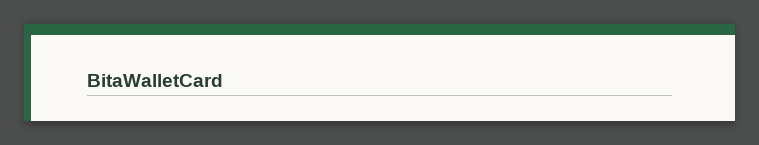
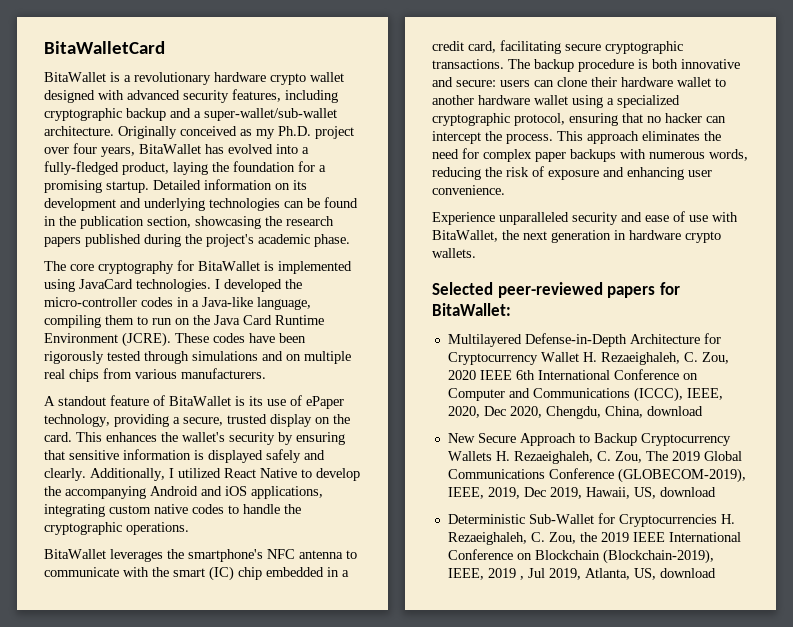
+ BitaWallet is a revolutionary hardware crypto wallet designed with advanced security features, including cryptographic backup and a super-wallet/sub-wallet architecture. Originally conceived as my Ph.D. project over four years, BitaWallet has evolved into a fully-fledged product, laying the foundation for a promising startup. Detailed information on its development and underlying technologies can be found in the publication section, showcasing the research papers published during the project's academic phase.
+ The core cryptography for BitaWallet is implemented using JavaCard technologies. I developed the micro-controller codes in a Java-like language, compiling them to run on the Java Card Runtime Environment (JCRE). These codes have been rigorously tested through simulations and on multiple real chips from various manufacturers.
+ A standout feature of BitaWallet is its use of ePaper technology, providing a secure, trusted display on the card. This enhances the wallet's security by ensuring that sensitive information is displayed safely and clearly. Additionally, I utilized React Native to develop the accompanying Android and iOS applications, integrating custom native codes to handle the cryptographic operations.
+ BitaWallet leverages the smartphone's NFC antenna to communicate with the smart (IC) chip embedded in a credit card, facilitating secure cryptographic transactions. The backup procedure is both innovative and secure: users can clone their hardware wallet to another hardware wallet using a specialized cryptographic protocol, ensuring that no hacker can intercept the process. This approach eliminates the need for complex paper backups with numerous words, reducing the risk of exposure and enhancing user convenience.
+ Experience unparalleled security and ease of use with BitaWallet, the next generation in hardware crypto wallets.
+ Selected peer-reviewed papers for BitaWallet:
+ Multilayered Defense-in-Depth Architecture for Cryptocurrency Wallet H. Rezaeighaleh, C. Zou, 2020 IEEE 6th International Conference on Computer and Communications (ICCC), IEEE, 2020, Dec 2020, Chengdu, China, download
+ New Secure Approach to Backup Cryptocurrency Wallets H. Rezaeighaleh, C. Zou, The 2019 Global Communications Conference (GLOBECOM-2019), IEEE, 2019, Dec 2019, Hawaii, US, download
+ Deterministic Sub-Wallet for Cryptocurrencies H. Rezaeighaleh, C. Zou, the 2019 IEEE International Conference on Blockchain (Blockchain-2019), IEEE, 2019 , Jul 2019, Atlanta, US, download

